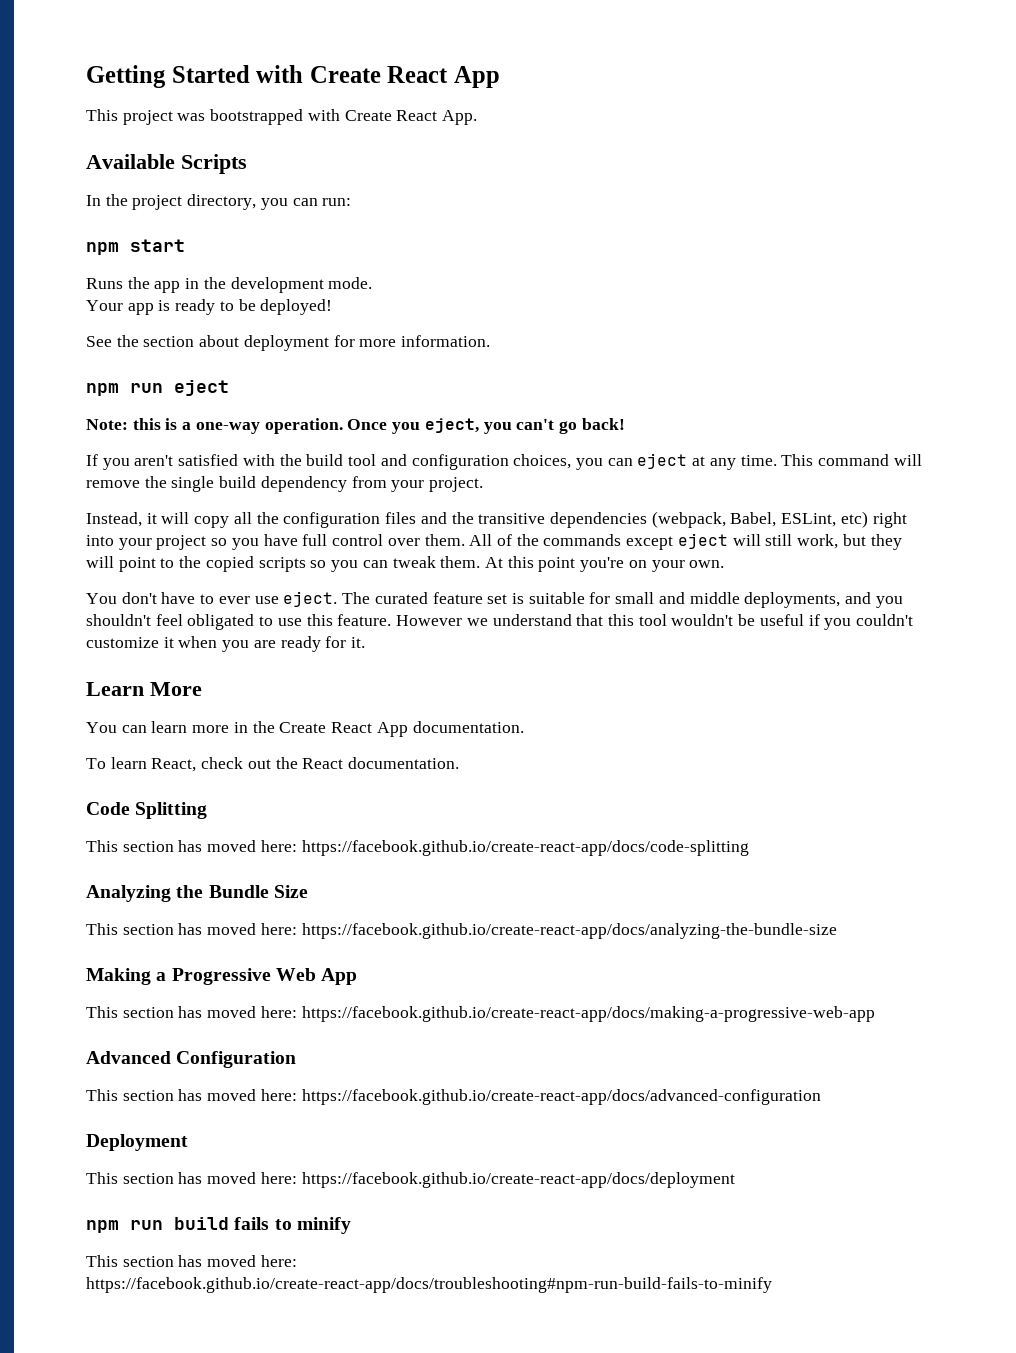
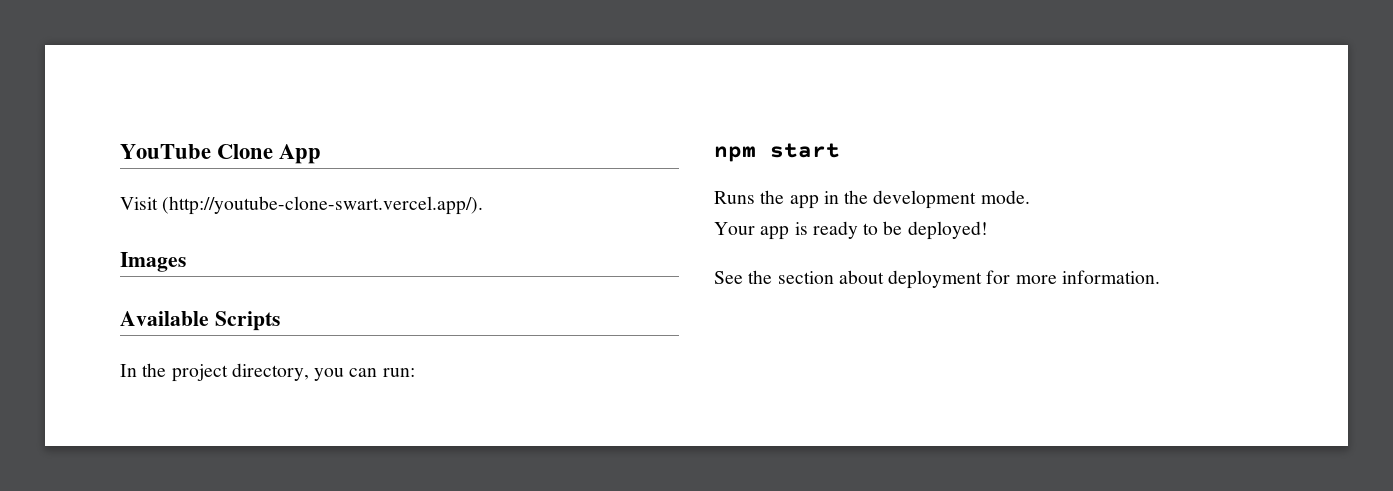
- Getting Started with Create React App
- This project was bootstrapped with Create React App.
+ YouTube Clone App
+ Visit (http://youtube-clone-swart.vercel.app/).
+ Images
- npm run eject
- Note: this is a one-way operation. Once you eject, you can't go back!
- If you aren't satisfied with the build tool and configuration choices, you can eject at any time. This command will remove the single build dependency from your project.
- Instead, it will copy all the configuration files and the transitive dependencies (webpack, Babel, ESLint, etc) right into your project so you have full control over them. All of the commands except eject will still work, but they will point to the copied scripts so you can tweak them. At this point you're on your own.
- You don't have to ever use eject. The curated feature set is suitable for small and middle deployments, and you shouldn't feel obligated to use this feature. However we understand that this tool wouldn't be useful if you couldn't customize it when you are ready for it.
- Learn More
- You can learn more in the Create React App documentation.
- To learn React, check out the React documentation.
- Code Splitting
- This section has moved here: https://facebook.github.io/create-react-app/docs/code-splitting
- Analyzing the Bundle Size
- This section has moved here: https://facebook.github.io/create-react-app/docs/analyzing-the-bundle-size
- Making a Progressive Web App
- This section has moved here: https://facebook.github.io/create-react-app/docs/making-a-progressive-web-app
- Advanced Configuration
- This section has moved here: https://facebook.github.io/create-react-app/docs/advanced-configuration
- Deployment
- This section has moved here: https://facebook.github.io/create-react-app/docs/deployment
- npm run build fails to minify
- This section has moved here: https://facebook.github.io/create-react-app/docs/troubleshooting#npm-run-build-fails-to-minify

